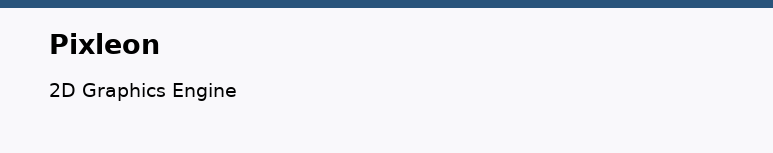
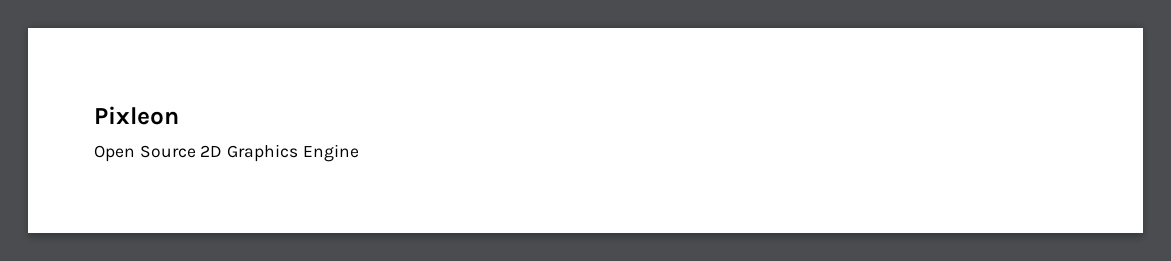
- 2D Graphics Engine
+ Open Source 2D Graphics Engine

